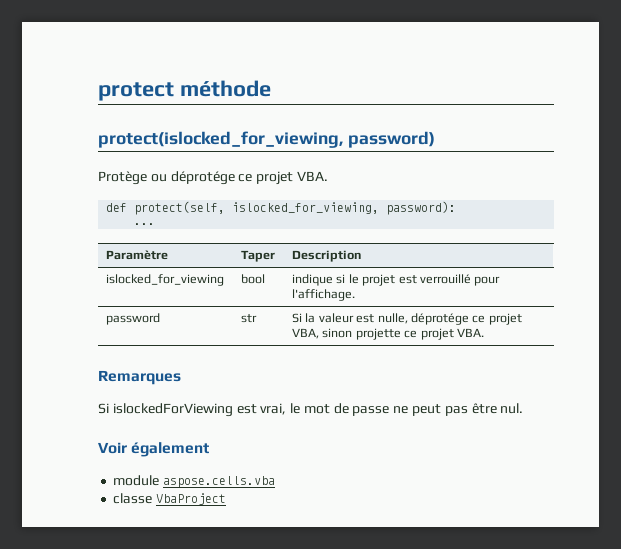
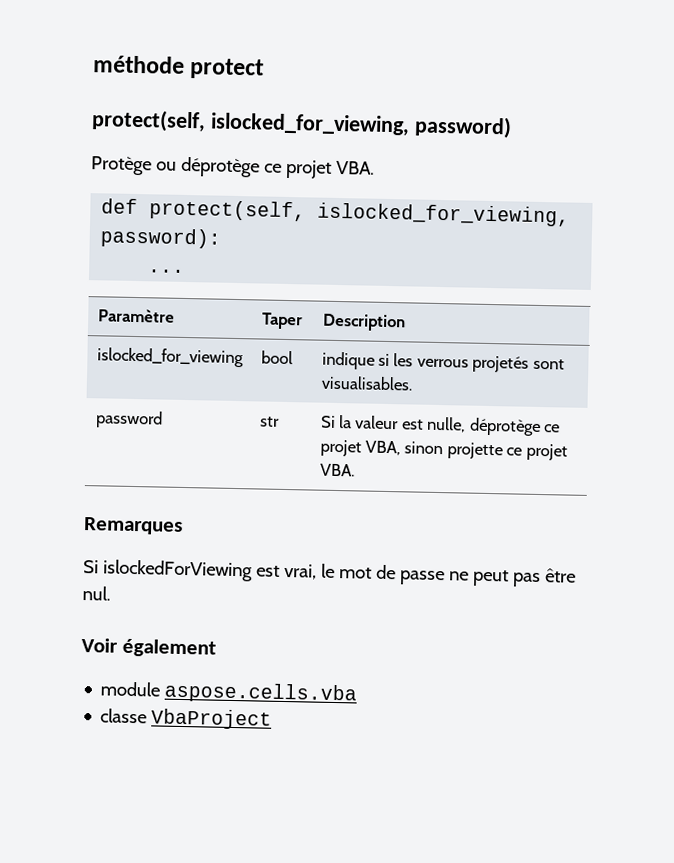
- protect méthode
- protect(islocked_for_viewing, password)
+ méthode protect
+ protect(self, islocked_for_viewing, password)
- Protège ou déprotége ce projet VBA.
+ Protège ou déprotège ce projet VBA.
- islocked_for_viewing | bool | indique si le projet est verrouillé pour l'affichage.
+ islocked_for_viewing | bool | indique si les verrous projetés sont visualisables.
- password | str | Si la valeur est nulle, déprotége ce projet VBA, sinon projette ce projet VBA.
+ password | str | Si la valeur est nulle, déprotège ce projet VBA, sinon projette ce projet VBA.

